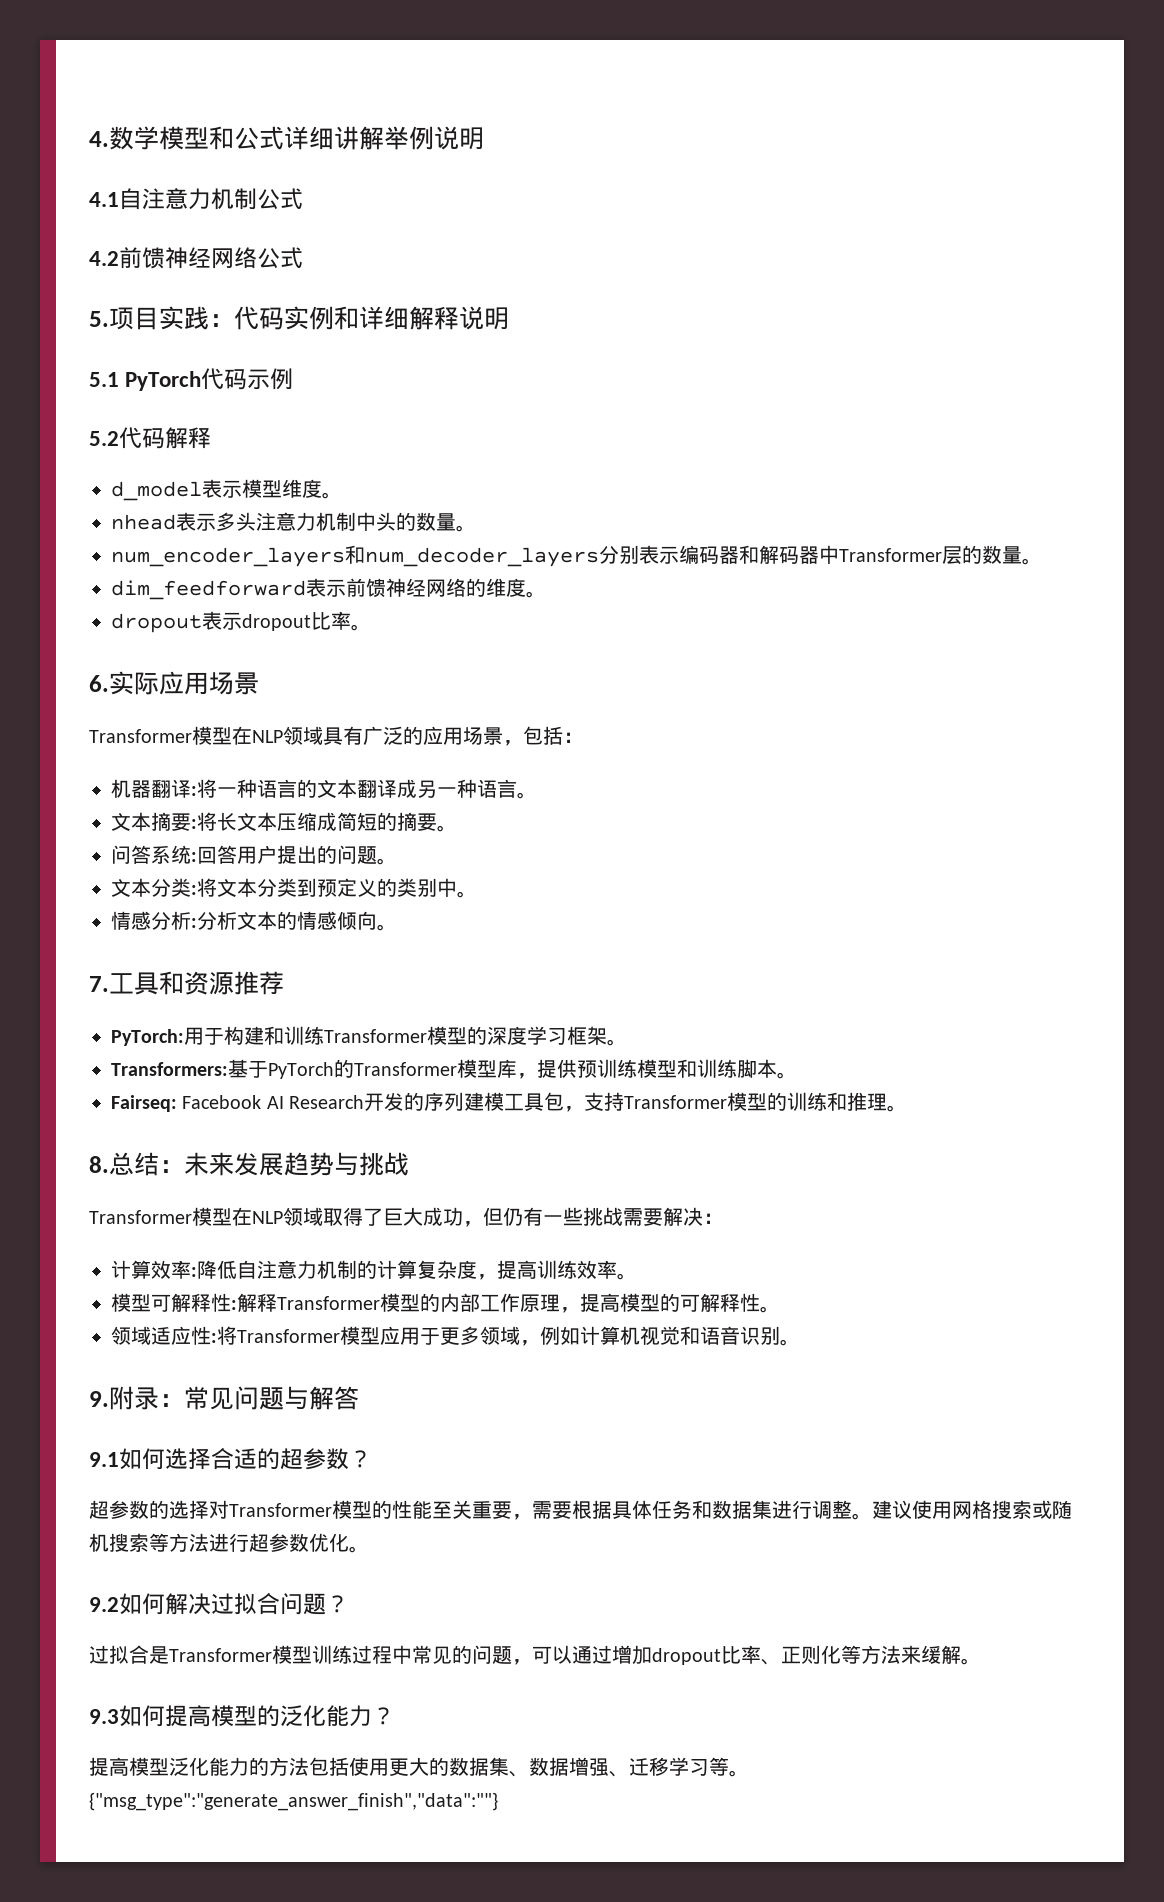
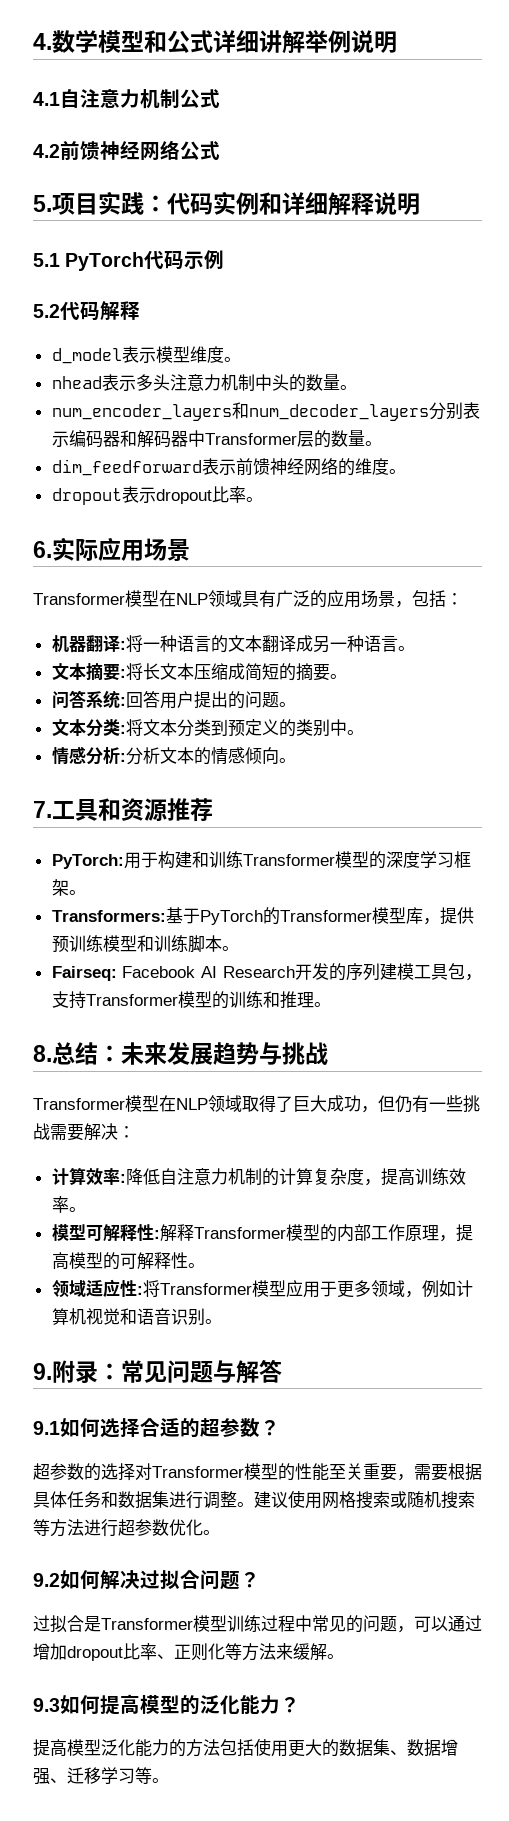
- {"msg_type":"generate_answer_finish","data":""}

